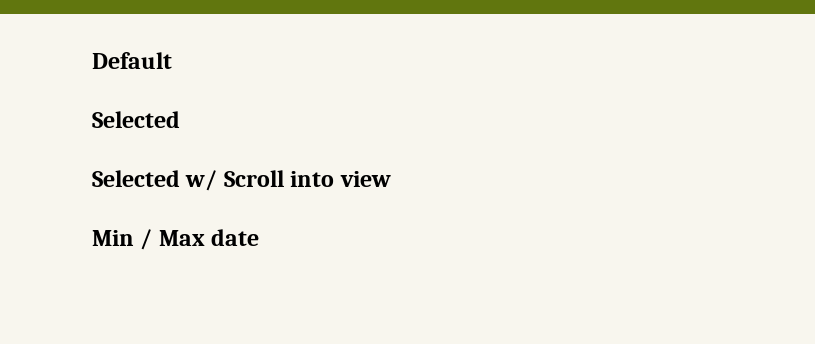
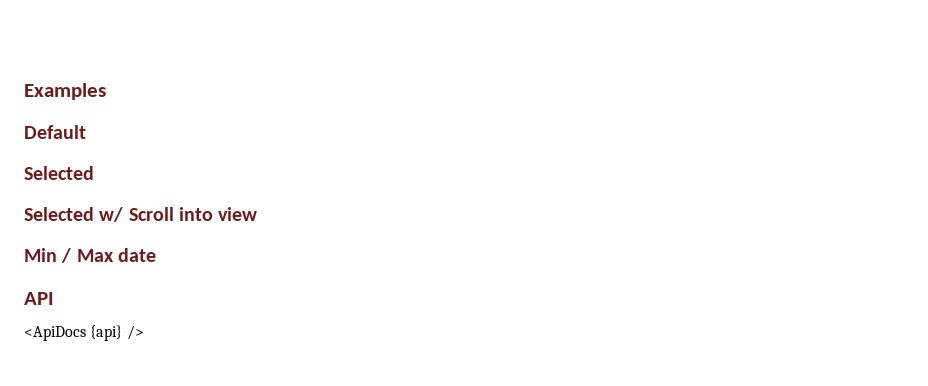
+ Examples
+ API
+ <ApiDocs {api} />

